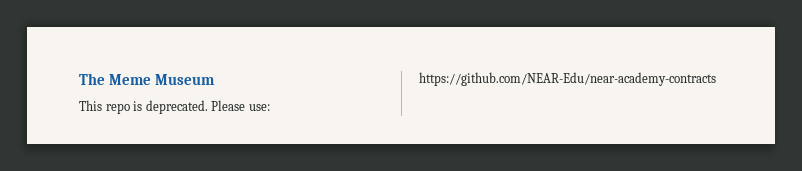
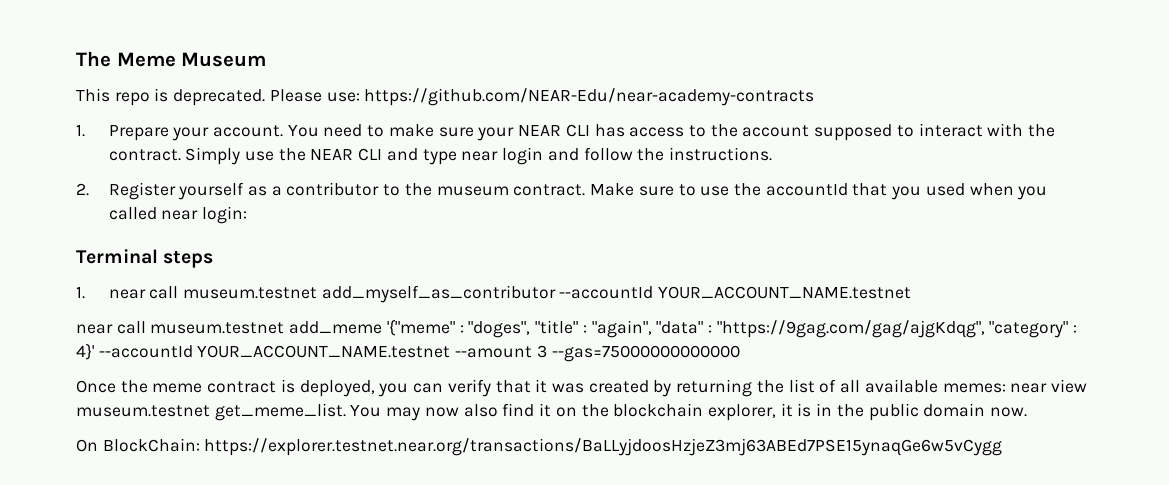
+ 1. Prepare your account. You need to make sure your NEAR CLI has access to the account supposed to interact with the contract. Simply use the NEAR CLI and type near login and follow the instructions.
+ 2. Register yourself as a contributor to the museum contract. Make sure to use the accountId that you used when you called near login:
+ Terminal steps
+ 1. near call museum.testnet add_myself_as_contributor --accountId YOUR_ACCOUNT_NAME.testnet
+ near call museum.testnet add_meme '{"meme" : "doges", "title" : "again", "data" : "https://9gag.com/gag/ajgKdqg", "category" : 4}' --accountId YOUR_ACCOUNT_NAME.testnet --amount 3 --gas=75000000000000
+ Once the meme contract is deployed, you can verify that it was created by returning the list of all available memes: near view museum.testnet get_meme_list. You may now also find it on the blockchain explorer, it is in the public domain now.
+ On BlockChain: https://explorer.testnet.near.org/transactions/BaLLyjdoosHzjeZ3mj63ABEd7PSE15ynaqGe6w5vCygg

